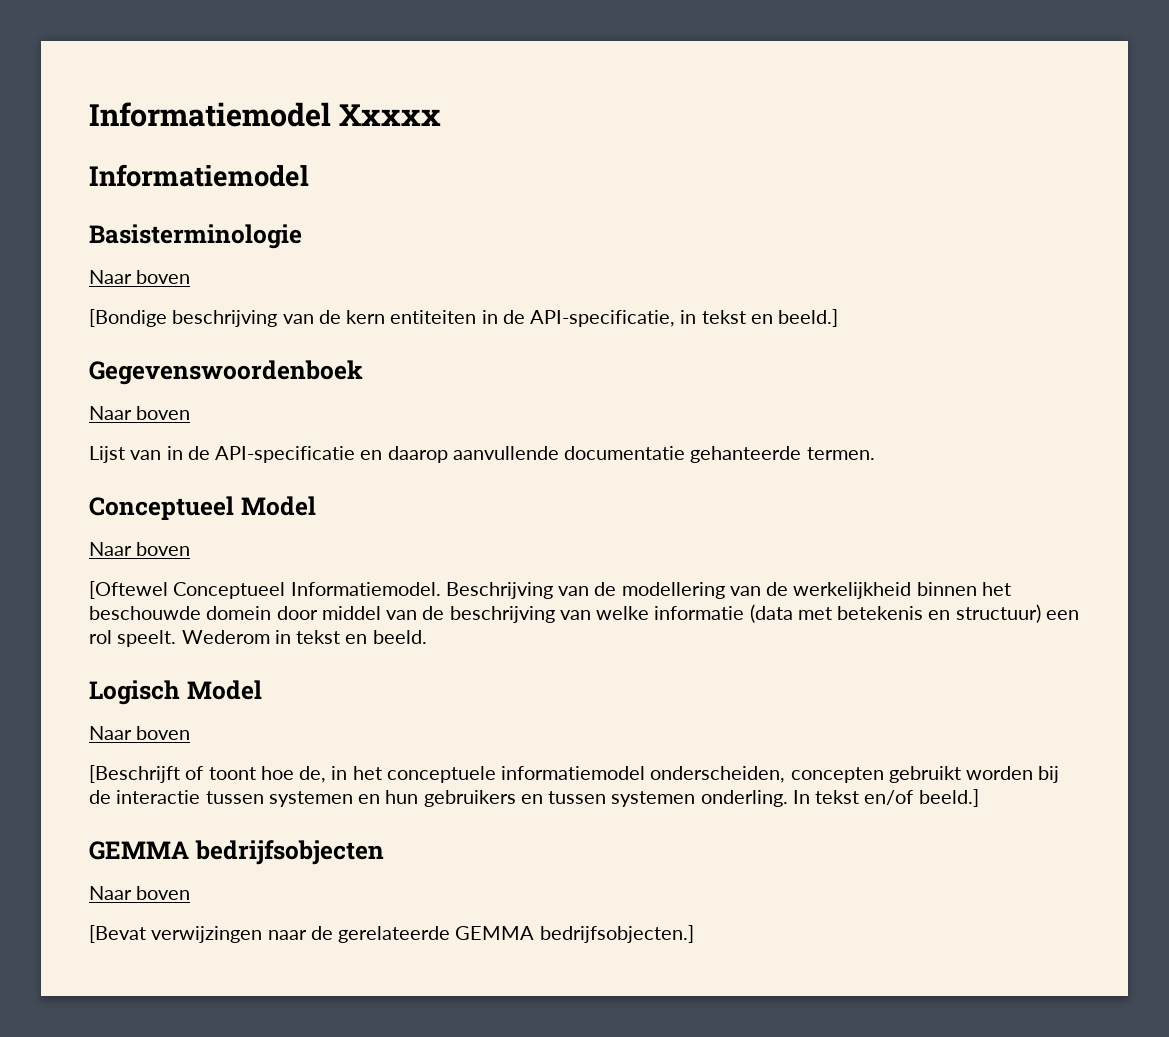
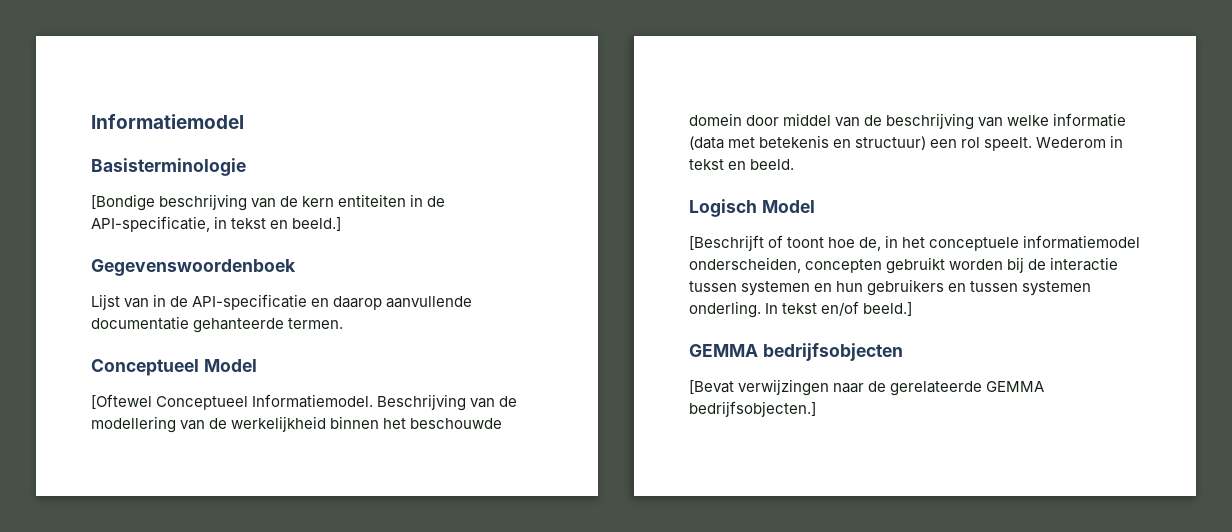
- Informatiemodel Xxxxx
  Basisterminologie
- Naar boven
  Gegevenswoordenboek
- Naar boven
  Conceptueel Model
- Naar boven
  Logisch Model
- Naar boven
  GEMMA bedrijfsobjecten
- Naar boven

